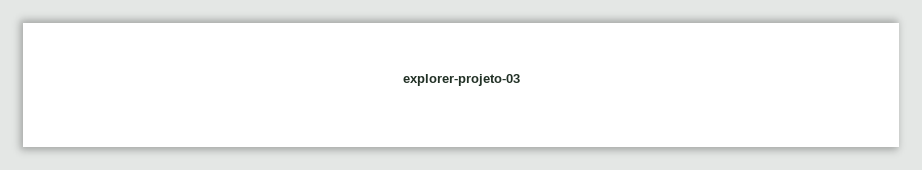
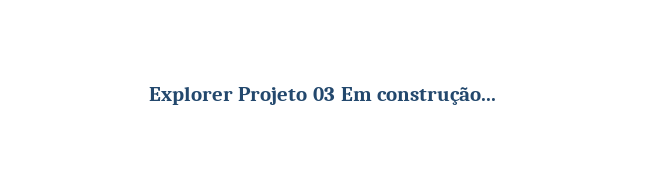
- explorer-projeto-03
+ Explorer Projeto 03 Em construção...

